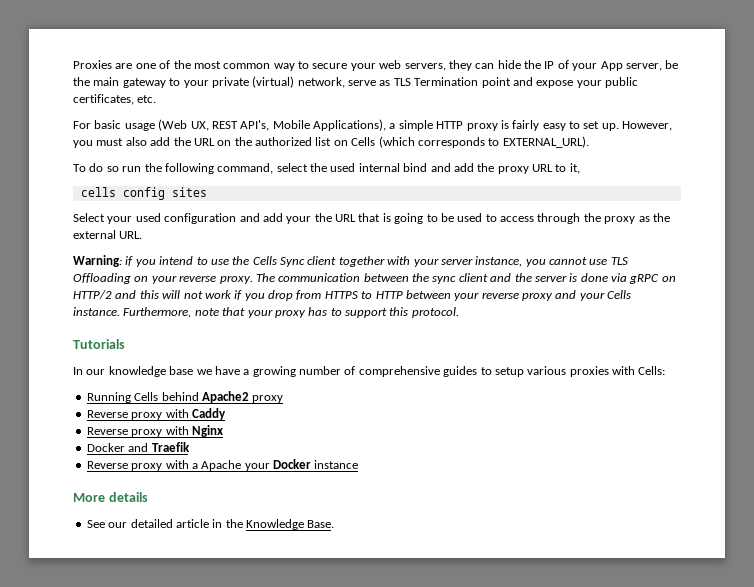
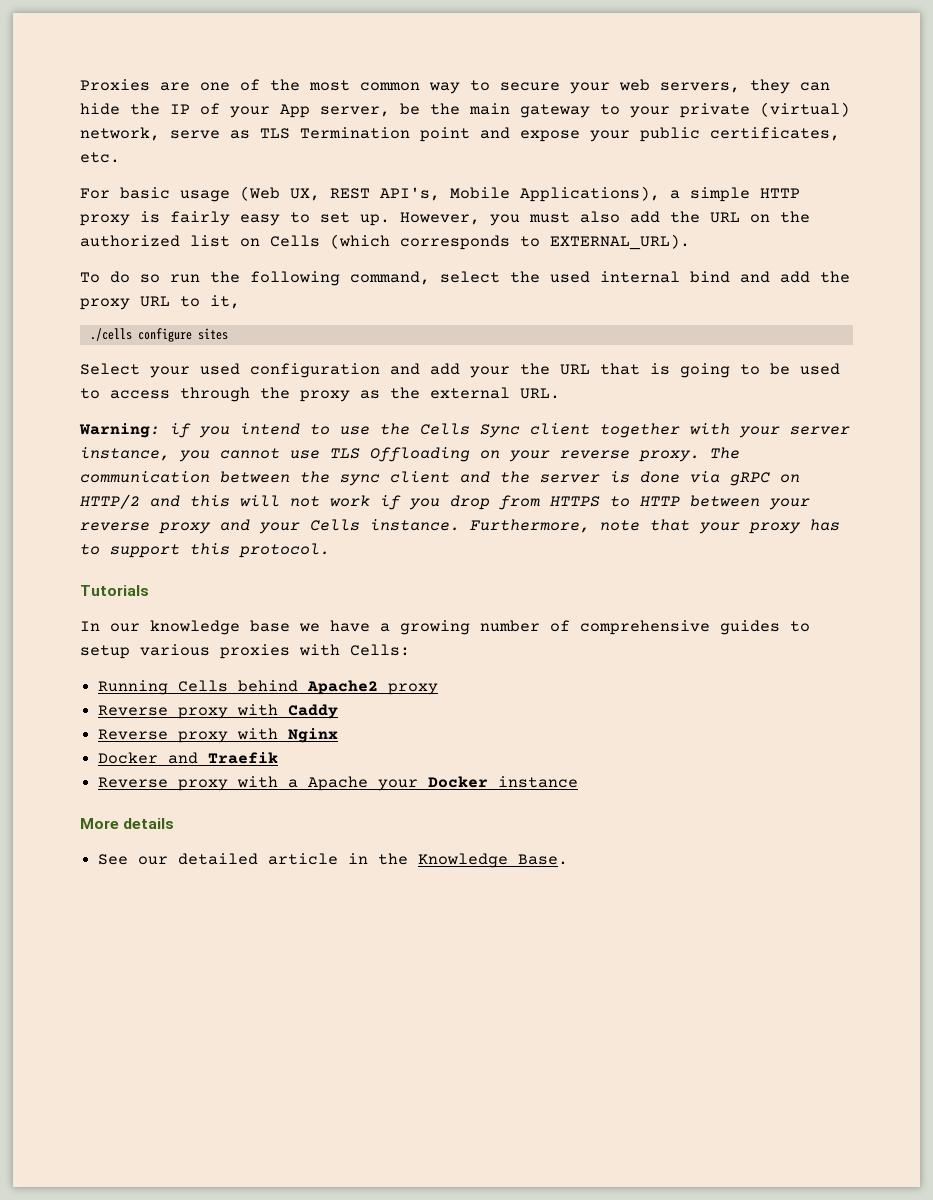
- cells config sites
+ ./cells configure sites

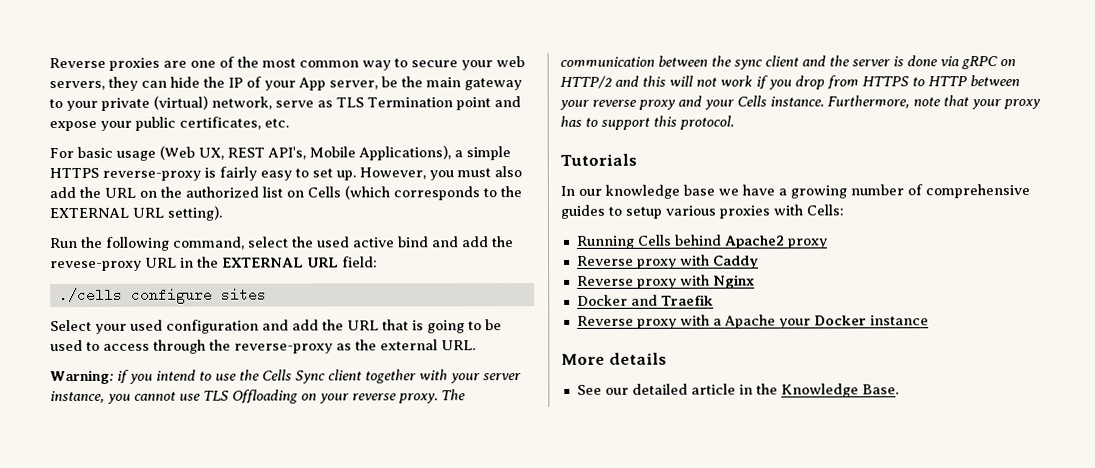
- Proxies are one of the most common way to secure your web servers, they can hide the IP of your App server, be the main gateway to your private (virtual) network, serve as TLS Termination point and expose your public certificates, etc.
+ Reverse proxies are one of the most common way to secure your web servers, they can hide the IP of your App server, be the main gateway to your private (virtual) network, serve as TLS Termination point and expose your public certificates, etc.
- For basic usage (Web UX, REST API's, Mobile Applications), a simple HTTP proxy is fairly easy to set up.
+ For basic usage (Web UX, REST API's, Mobile Applications), a simple HTTPS reverse-proxy is fairly easy to set up.
- However, you must also add the URL on the authorized list on Cells (which corresponds to EXTERNAL_URL).
- To do so run the following command, select the used internal bind and add the proxy URL to it,
+ However, you must also add the URL on the authorized list on Cells (which corresponds to the EXTERNAL URL setting).
+ Run the following command, select the used active bind and add the revese-proxy URL in the EXTERNAL URL field:
- Select your used configuration and add your the URL that is going to be used to access through the proxy as the external URL.
+ Select your used configuration and add the URL that is going to be used to access through the reverse-proxy as the external URL.

